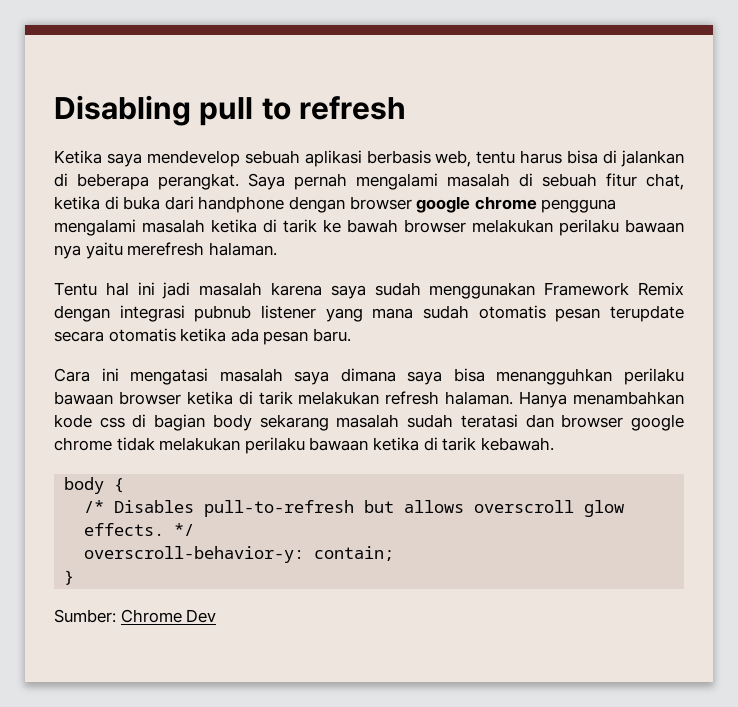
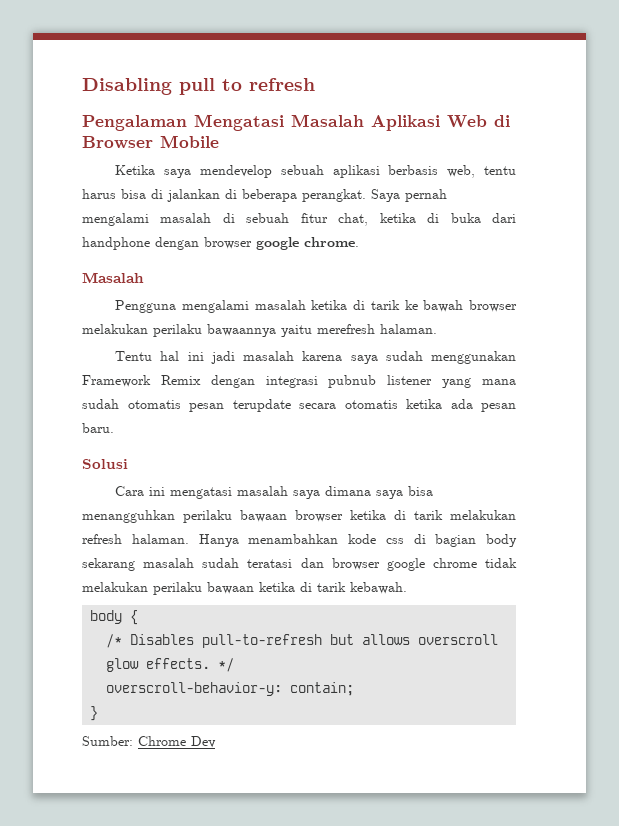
+ Pengalaman Mengatasi Masalah Aplikasi Web di Browser Mobile
- Saya pernah mengalami masalah di sebuah fitur chat, ketika di buka dari handphone dengan browser google chrome pengguna mengalami masalah ketika di tarik ke bawah browser melakukan perilaku bawaan nya yaitu merefresh halaman.
+ Saya pernah mengalami masalah di sebuah fitur chat, ketika di buka dari handphone dengan browser google chrome.
+ Masalah
+ Pengguna mengalami masalah ketika di tarik ke bawah browser melakukan perilaku bawaannya yaitu merefresh halaman.
+ Solusi

